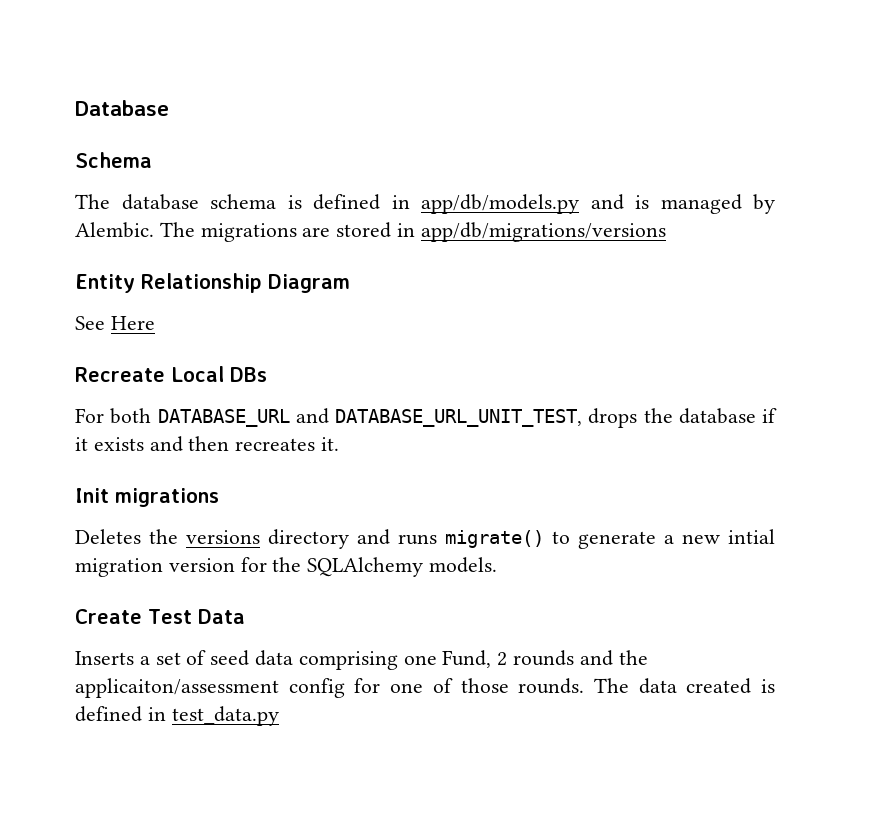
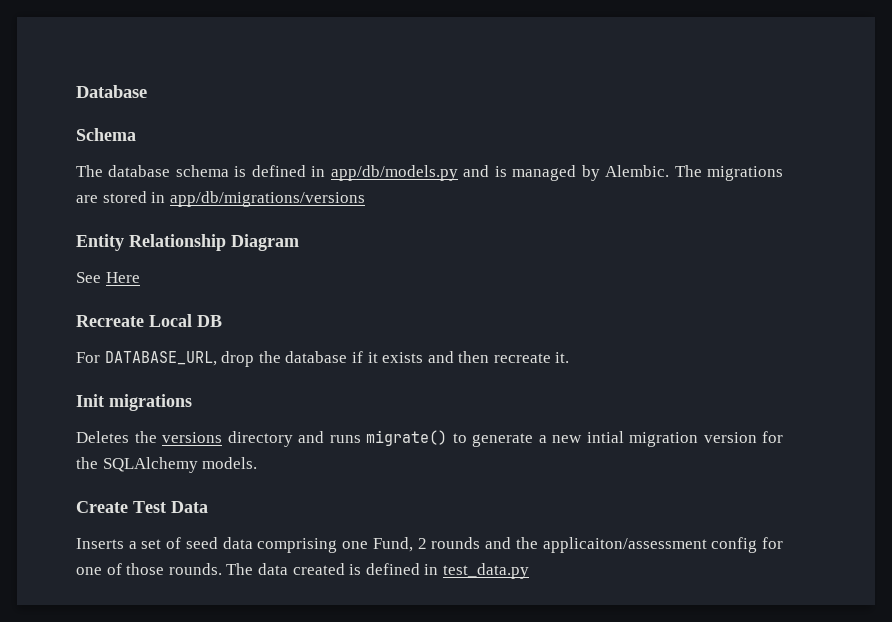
- Recreate Local DBs
+ Recreate Local DB
- For both DATABASE_URL and DATABASE_URL_UNIT_TEST, drops the database if it exists and then recreates it.
+ For DATABASE_URL, drop the database if it exists and then recreate it.

